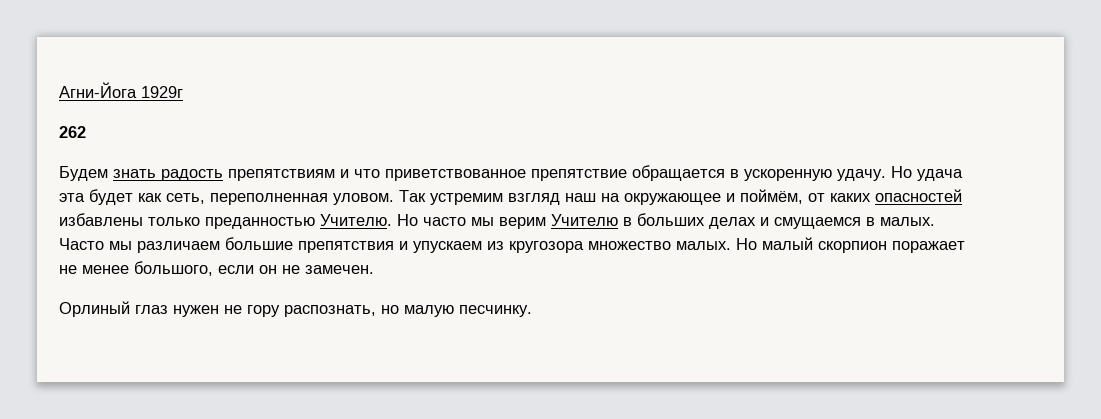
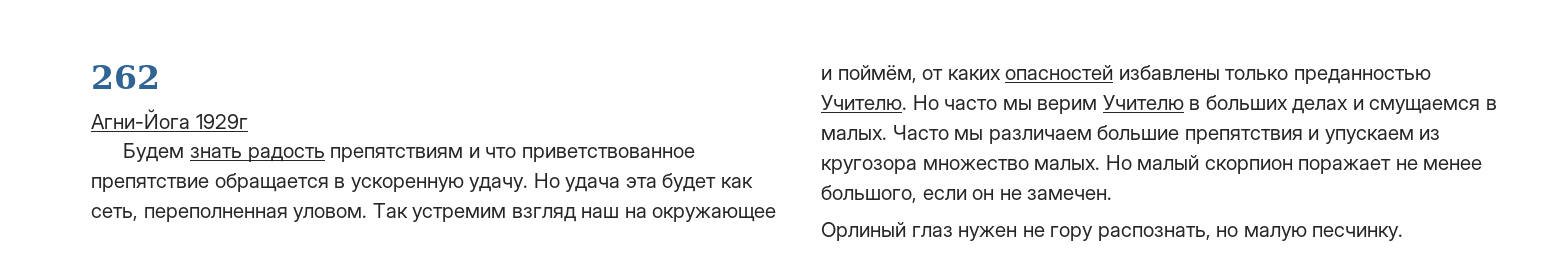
+ 262
- 262

